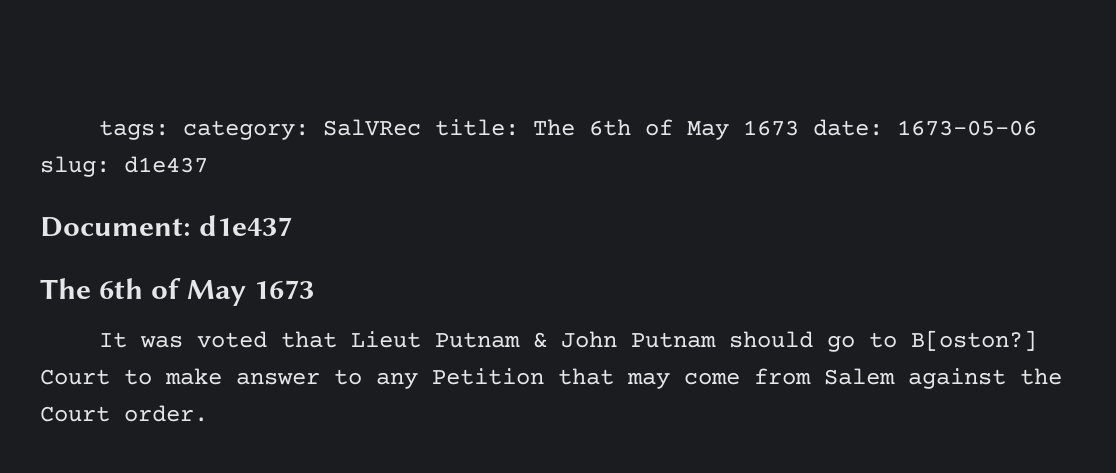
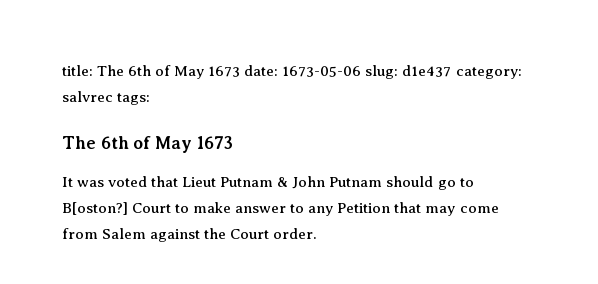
- tags: category: SalVRec title: The 6th of May 1673 date: 1673-05-06 slug: d1e437
- Document: d1e437
+ title: The 6th of May 1673 date: 1673-05-06 slug: d1e437 category: salvrec tags:

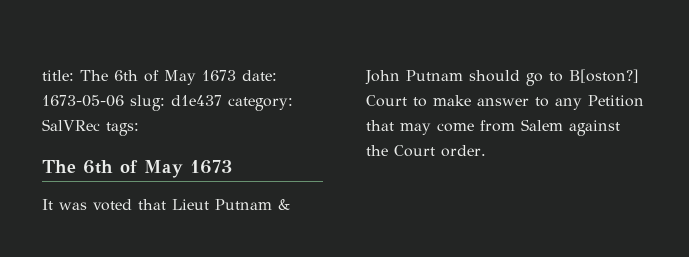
- title: The 6th of May 1673 date: 1673-05-06 slug: d1e437 category: salvrec tags:
+ title: The 6th of May 1673 date: 1673-05-06 slug: d1e437 category: SalVRec tags:

